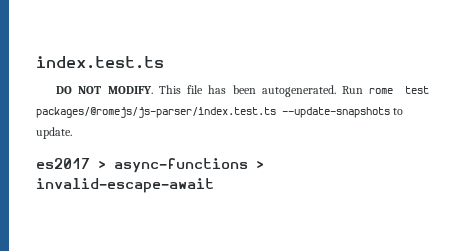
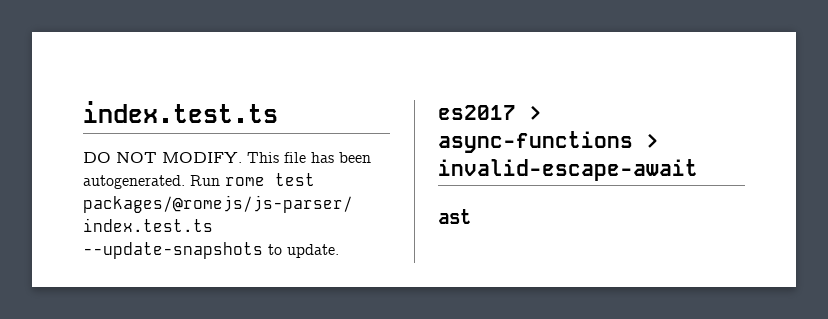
+ ast

